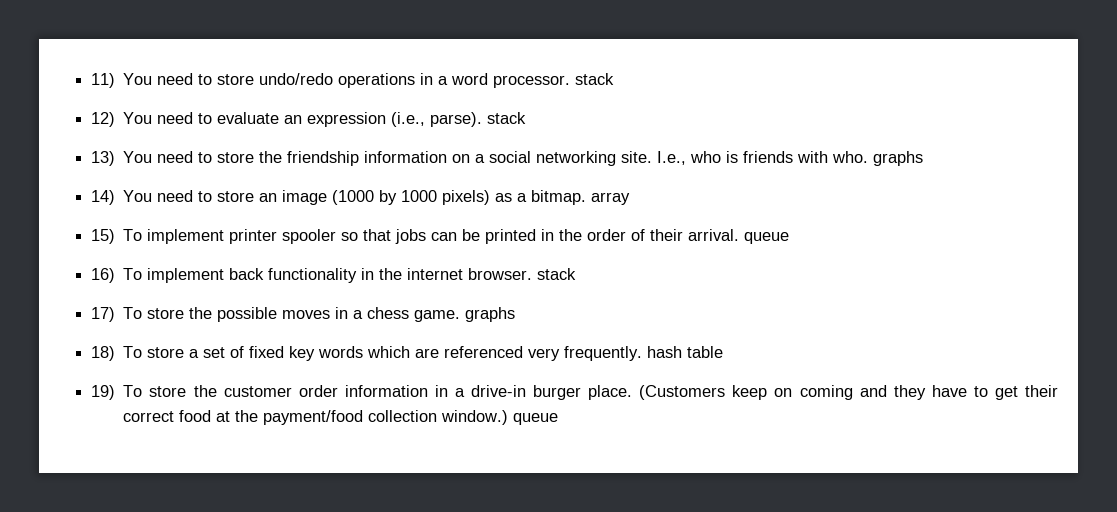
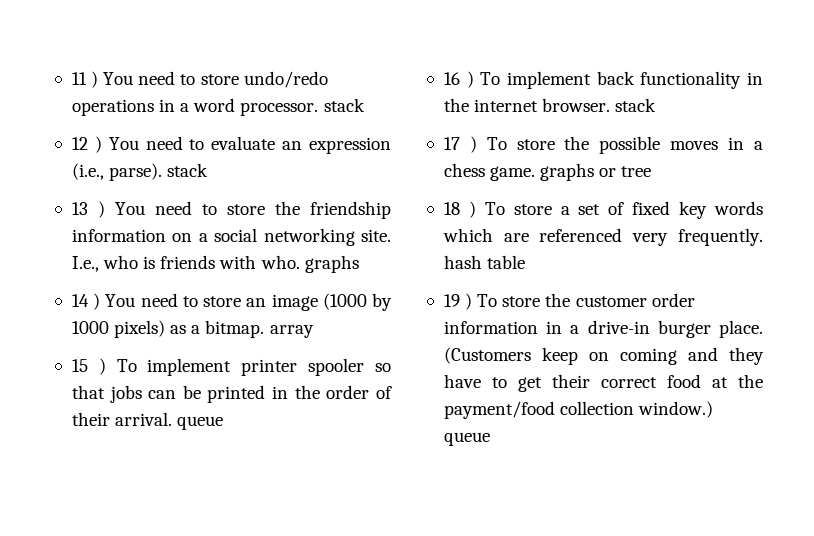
- 11) You need to store undo/redo operations in a word processor. stack
+ 11 ) You need to store undo/redo operations in a word processor. stack
- 12) You need to evaluate an expression (i.e., parse). stack
+ 12 ) You need to evaluate an expression (i.e., parse). stack
- 13) You need to store the friendship information on a social networking site.
+ 13 ) You need to store the friendship information on a social networking site.
- 14) You need to store an image (1000 by 1000 pixels) as a bitmap. array
+ 14 ) You need to store an image (1000 by 1000 pixels) as a bitmap. array
- 15) To implement printer spooler so that jobs can be printed in the order of their arrival. queue
+ 15 ) To implement printer spooler so that jobs can be printed in the order of their arrival. queue
- 16) To implement back functionality in the internet browser. stack
+ 16 ) To implement back functionality in the internet browser. stack
- 17) To store the possible moves in a chess game. graphs
- 18) To store a set of fixed key words which are referenced very frequently. hash table
+ 17 ) To store the possible moves in a chess game. graphs or tree
+ 18 ) To store a set of fixed key words which are referenced very frequently. hash table
- 19) To store the customer order information in a drive-in burger place.
+ 19 ) To store the customer order information in a drive-in burger place.

